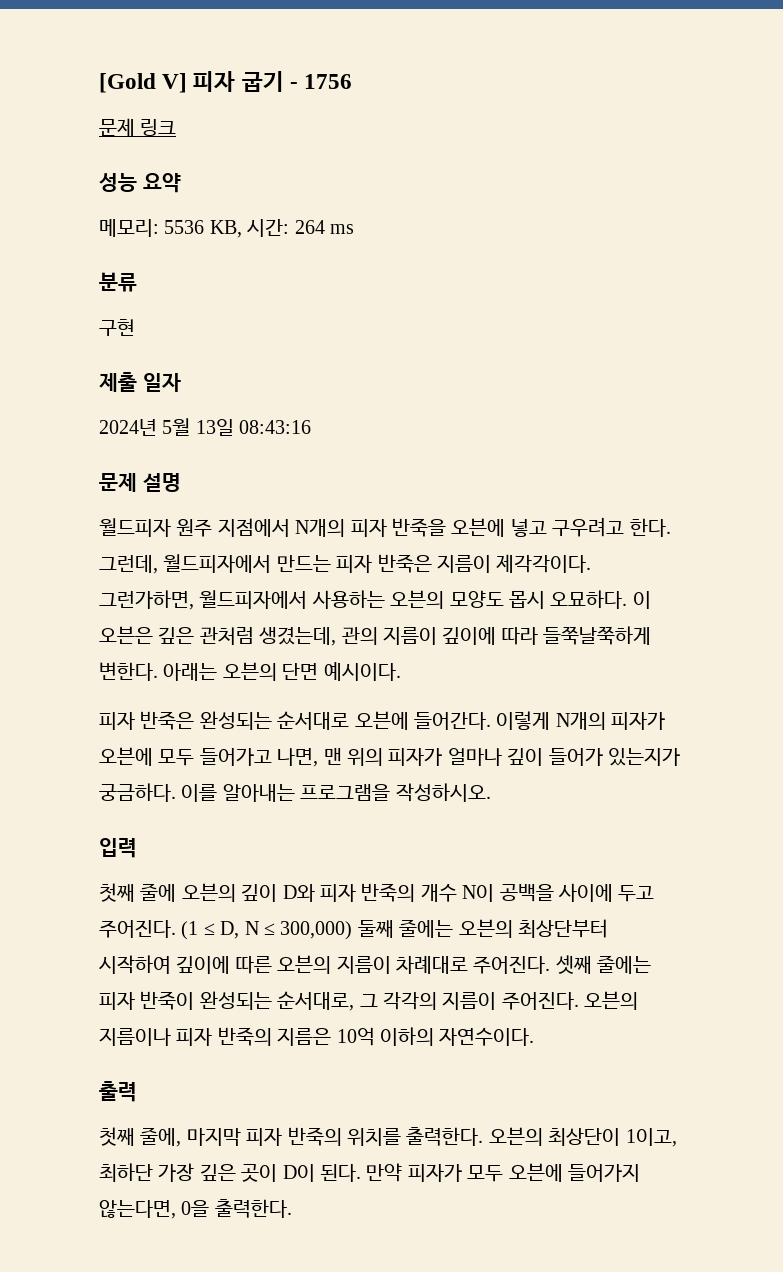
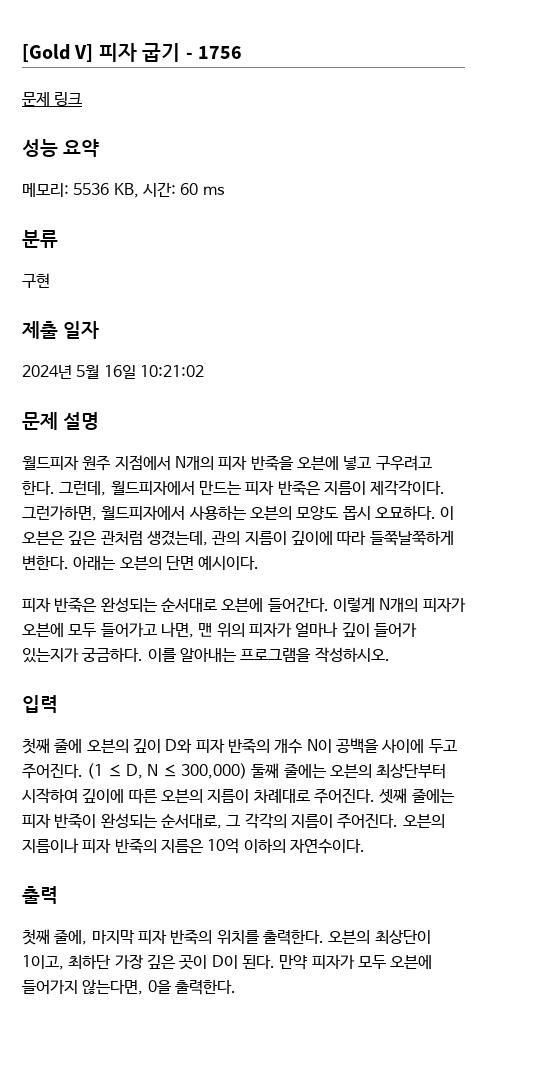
- 메모리: 5536 KB, 시간: 264 ms
+ 메모리: 5536 KB, 시간: 60 ms
- 2024년 5월 13일 08:43:16
+ 2024년 5월 16일 10:21:02

